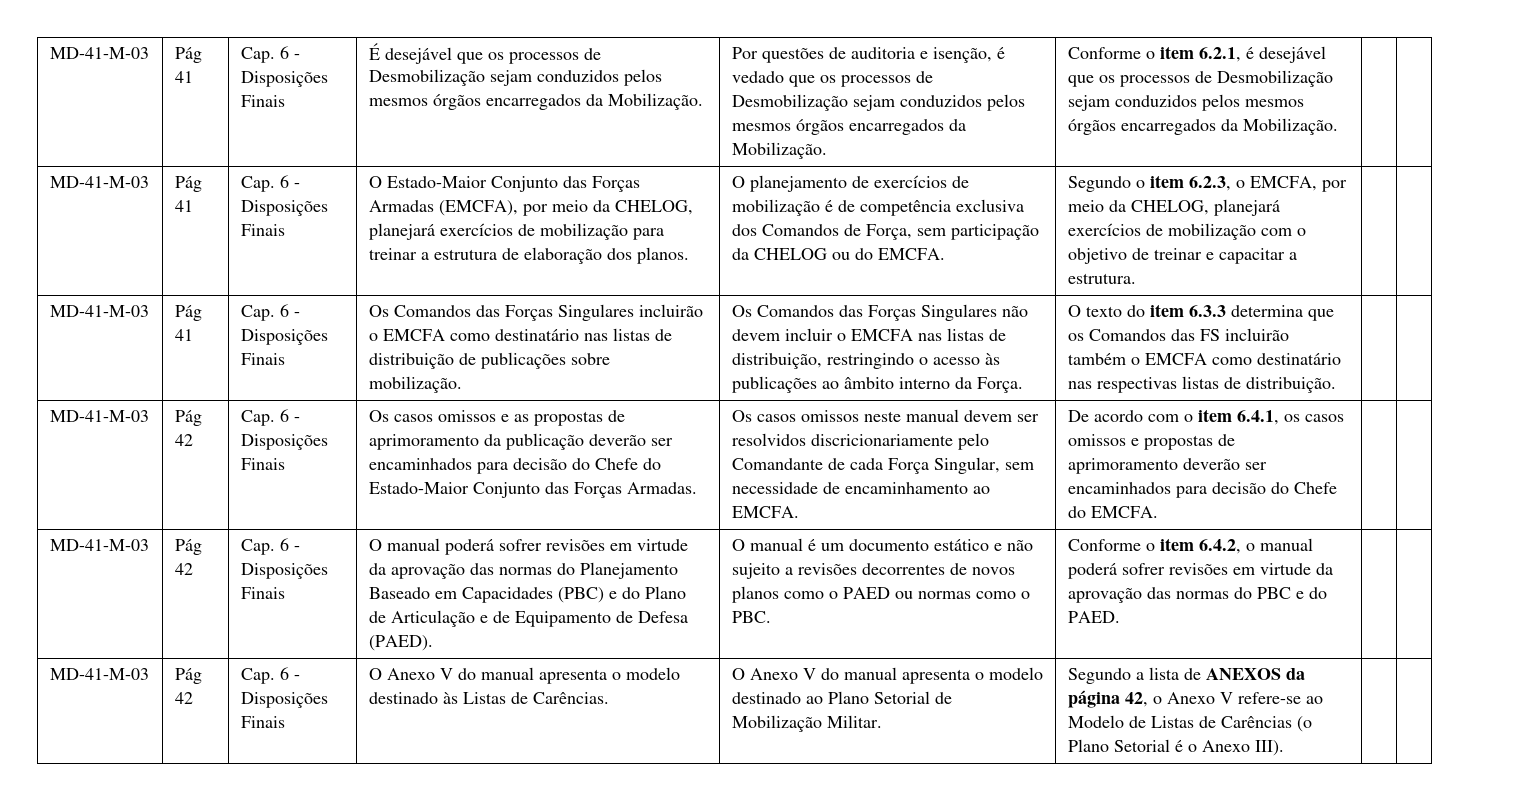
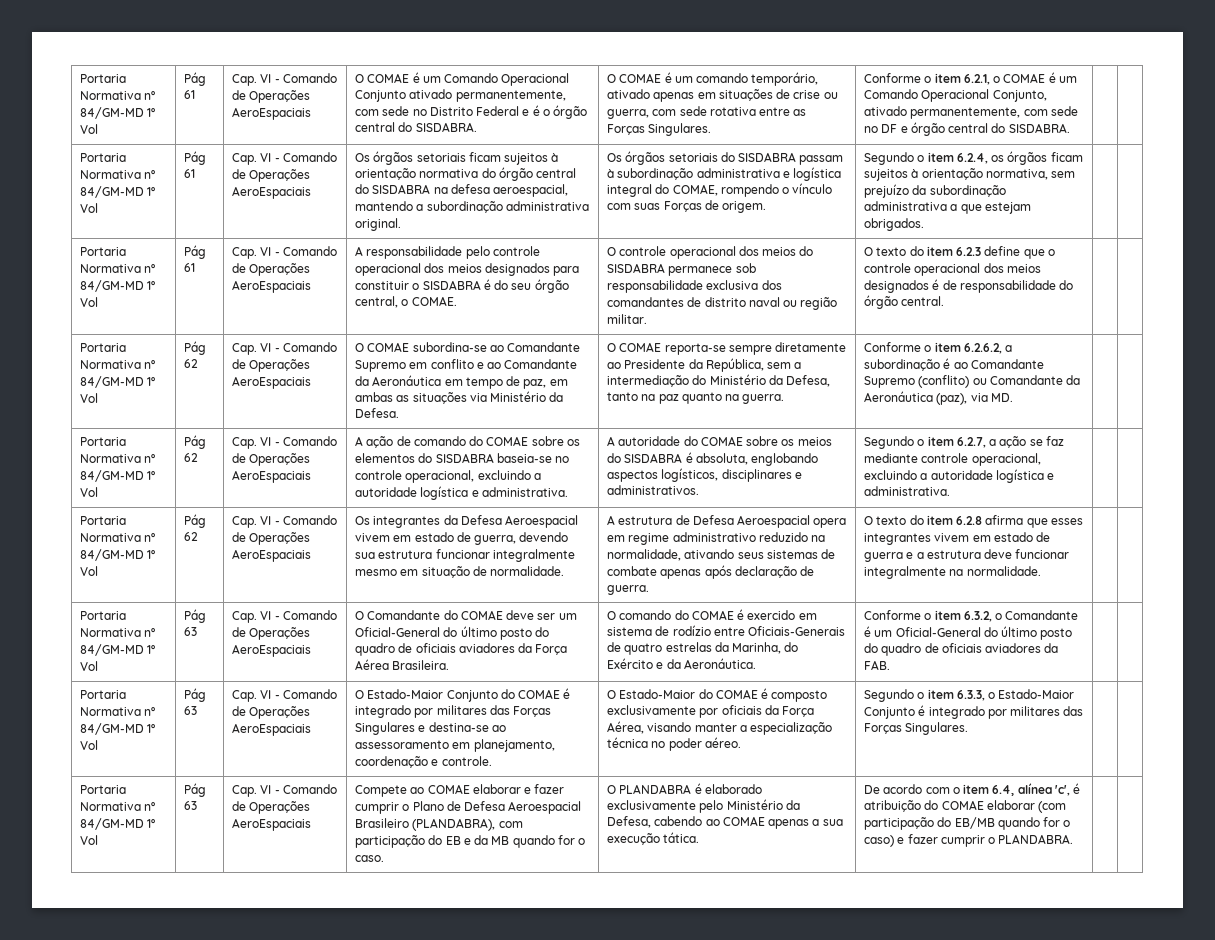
- MD-41-M-03 | Pág 41 | Cap. 6 - Disposições Finais | É desejável que os processos de Desmobilização sejam conduzidos pelos mesmos órgãos encarregados da Mobilização. | Por questões de auditoria e isenção, é vedado que os processos de Desmobilização sejam conduzidos pelos mesmos órgãos encarregados da Mobilização. | Conforme o item 6.2.1, é desejável que os processos de Desmobilização sejam conduzidos pelos mesmos órgãos encarregados da Mobilização. | |
- MD-41-M-03 | Pág 41 | Cap. 6 - Disposições Finais | O Estado-Maior Conjunto das Forças Armadas (EMCFA), por meio da CHELOG, planejará exercícios de mobilização para treinar a estrutura de elaboração dos planos. | O planejamento de exercícios de mobilização é de competência exclusiva dos Comandos de Força, sem participação da CHELOG ou do EMCFA. | Segundo o item 6.2.3, o EMCFA, por meio da CHELOG, planejará exercícios de mobilização com o objetivo de treinar e capacitar a estrutura. | |
- MD-41-M-03 | Pág 41 | Cap. 6 - Disposições Finais | Os Comandos das Forças Singulares incluirão o EMCFA como destinatário nas listas de distribuição de publicações sobre mobilização. | Os Comandos das Forças Singulares não devem incluir o EMCFA nas listas de distribuição, restringindo o acesso às publicações ao âmbito interno da Força. | O texto do item 6.3.3 determina que os Comandos das FS incluirão também o EMCFA como destinatário nas respectivas listas de distribuição. | |
- MD-41-M-03 | Pág 42 | Cap. 6 - Disposições Finais | Os casos omissos e as propostas de aprimoramento da publicação deverão ser encaminhados para decisão do Chefe do Estado-Maior Conjunto das Forças Armadas. | Os casos omissos neste manual devem ser resolvidos discricionariamente pelo Comandante de cada Força Singular, sem necessidade de encaminhamento ao EMCFA.
+ Portaria Normativa nº 84/GM-MD 1º Vol | Pág 61 | Cap. VI - Comando de Operações AeroEspaciais | O COMAE é um Comando Operacional Conjunto ativado permanentemente, com sede no Distrito Federal e é o órgão central do SISDABRA. | O COMAE é um comando temporário, ativado apenas em situações de crise ou guerra, com sede rotativa entre as Forças Singulares. | Conforme o item 6.2.1, o COMAE é um Comando Operacional Conjunto, ativado permanentemente, com sede no DF e órgão central do SISDABRA. | |
+ Portaria Normativa nº 84/GM-MD 1º Vol | Pág 61 | Cap. VI - Comando de Operações AeroEspaciais | Os órgãos setoriais ficam sujeitos à orientação normativa do órgão central do SISDABRA na defesa aeroespacial, mantendo a subordinação administrativa original. | Os órgãos setoriais do SISDABRA passam à subordinação administrativa e logística integral do COMAE, rompendo o vínculo com suas Forças de origem. | Segundo o item 6.2.4, os órgãos ficam sujeitos à orientação normativa, sem prejuízo da subordinação administrativa a que estejam obrigados. | |
+ Portaria Normativa nº 84/GM-MD 1º Vol | Pág 61 | Cap. VI - Comando de Operações AeroEspaciais | A responsabilidade pelo controle operacional dos meios designados para constituir o SISDABRA é do seu órgão central, o COMAE. | O controle operacional dos meios do SISDABRA permanece sob responsabilidade exclusiva dos comandantes de distrito naval ou região militar. | O texto do item 6.2.3 define que o controle operacional dos meios designados é de responsabilidade do órgão central. | |
+ Portaria Normativa nº 84/GM-MD 1º Vol | Pág 62 | Cap. VI - Comando de Operações AeroEspaciais | O COMAE subordina-se ao Comandante Supremo em conflito e ao Comandante da Aeronáutica em tempo de paz, em ambas as situações via Ministério da Defesa. | O COMAE reporta-se sempre diretamente ao Presidente da República, sem a intermediação do Ministério da Defesa, tanto na paz quanto na guerra. | Conforme o item 6.2.6.2, a subordinação é ao Comandante Supremo (conflito) ou Comandante da Aeronáutica (paz), via MD. | |
+ Portaria Normativa nº 84/GM-MD 1º Vol | Pág 62 | Cap. VI - Comando de Operações AeroEspaciais | A ação de comando do COMAE sobre os elementos do SISDABRA baseia-se no controle operacional, excluindo a autoridade logística e administrativa. | A autoridade do COMAE sobre os meios do SISDABRA é absoluta, englobando aspectos logísticos, disciplinares e administrativos. | Segundo o item 6.2.7, a ação se faz mediante controle operacional, excluindo a autoridade logística e administrativa. | |
+ Portaria Normativa nº 84/GM-MD 1º Vol | Pág 62 | Cap. VI - Comando de Operações AeroEspaciais | Os integrantes da Defesa Aeroespacial vivem em estado de guerra, devendo sua estrutura funcionar integralmente mesmo em situação de normalidade. | A estrutura de Defesa Aeroespacial opera em regime administrativo reduzido na normalidade, ativando seus sistemas de combate apenas após declaração de guerra. | O texto do item 6.2.8 afirma que esses integrantes vivem em estado de guerra e a estrutura deve funcionar integralmente na normalidade. | |
+ Portaria Normativa nº 84/GM-MD 1º Vol | Pág 63 | Cap. VI - Comando de Operações AeroEspaciais | O Comandante do COMAE deve ser um Oficial-General do último posto do quadro de oficiais aviadores da Força Aérea Brasileira. | O comando do COMAE é exercido em sistema de rodízio entre Oficiais-Generais de quatro estrelas da Marinha, do Exército e da Aeronáutica. | Conforme o item 6.3.2, o Comandante é um Oficial-General do último posto do quadro de oficiais aviadores da FAB. | |
+ Portaria Normativa nº 84/GM-MD 1º Vol | Pág 63 | Cap. VI - Comando de Operações AeroEspaciais | O Estado-Maior Conjunto do COMAE é integrado por militares das Forças Singulares e destina-se ao assessoramento em planejamento, coordenação e controle. | O Estado-Maior do COMAE é composto exclusivamente por oficiais da Força Aérea, visando manter a especialização técnica no poder aéreo. | Segundo o item 6.3.3, o Estado-Maior Conjunto é integrado por militares das Forças Singulares. | |
+ Portaria Normativa nº 84/GM-MD 1º Vol | Pág 63 | Cap. VI - Comando de Operações AeroEspaciais | Compete ao COMAE elaborar e fazer cumprir o Plano de Defesa Aeroespacial Brasileiro (PLANDABRA), com participação do EB e da MB quando for o caso. | O PLANDABRA é elaborado exclusivamente pelo Ministério da Defesa, cabendo ao COMAE apenas a sua execução tática.
- De acordo com o item 6.4.1, os casos omissos e propostas de aprimoramento deverão ser encaminhados para decisão do Chefe do EMCFA. | |
- MD-41-M-03 | Pág 42 | Cap. 6 - Disposições Finais | O manual poderá sofrer revisões em virtude da aprovação das normas do Planejamento Baseado em Capacidades (PBC) e do Plano de Articulação e de Equipamento de Defesa (PAED). | O manual é um documento estático e não sujeito a revisões decorrentes de novos planos como o PAED ou normas como o PBC. | Conforme o item 6.4.2, o manual poderá sofrer revisões em virtude da aprovação das normas do PBC e do PAED. | |
- MD-41-M-03 | Pág 42 | Cap. 6 - Disposições Finais | O Anexo V do manual apresenta o modelo destinado às Listas de Carências. | O Anexo V do manual apresenta o modelo destinado ao Plano Setorial de Mobilização Militar. | Segundo a lista de ANEXOS da página 42, o Anexo V refere-se ao Modelo de Listas de Carências (o Plano Setorial é o Anexo III).
+ De acordo com o item 6.4, alínea 'c', é atribuição do COMAE elaborar (com participação do EB/MB quando for o caso) e fazer cumprir o PLANDABRA.

